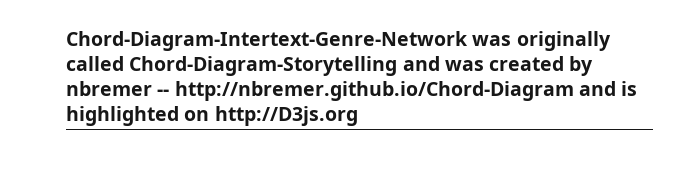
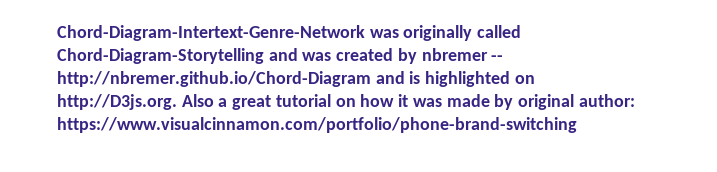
- Chord-Diagram-Intertext-Genre-Network was originally called Chord-Diagram-Storytelling and was created by nbremer -- http://nbremer.github.io/Chord-Diagram and is highlighted on http://D3js.org
+ Chord-Diagram-Intertext-Genre-Network was originally called Chord-Diagram-Storytelling and was created by nbremer -- http://nbremer.github.io/Chord-Diagram and is highlighted on http://D3js.org. Also a great tutorial on how it was made by original author: https://www.visualcinnamon.com/portfolio/phone-brand-switching

